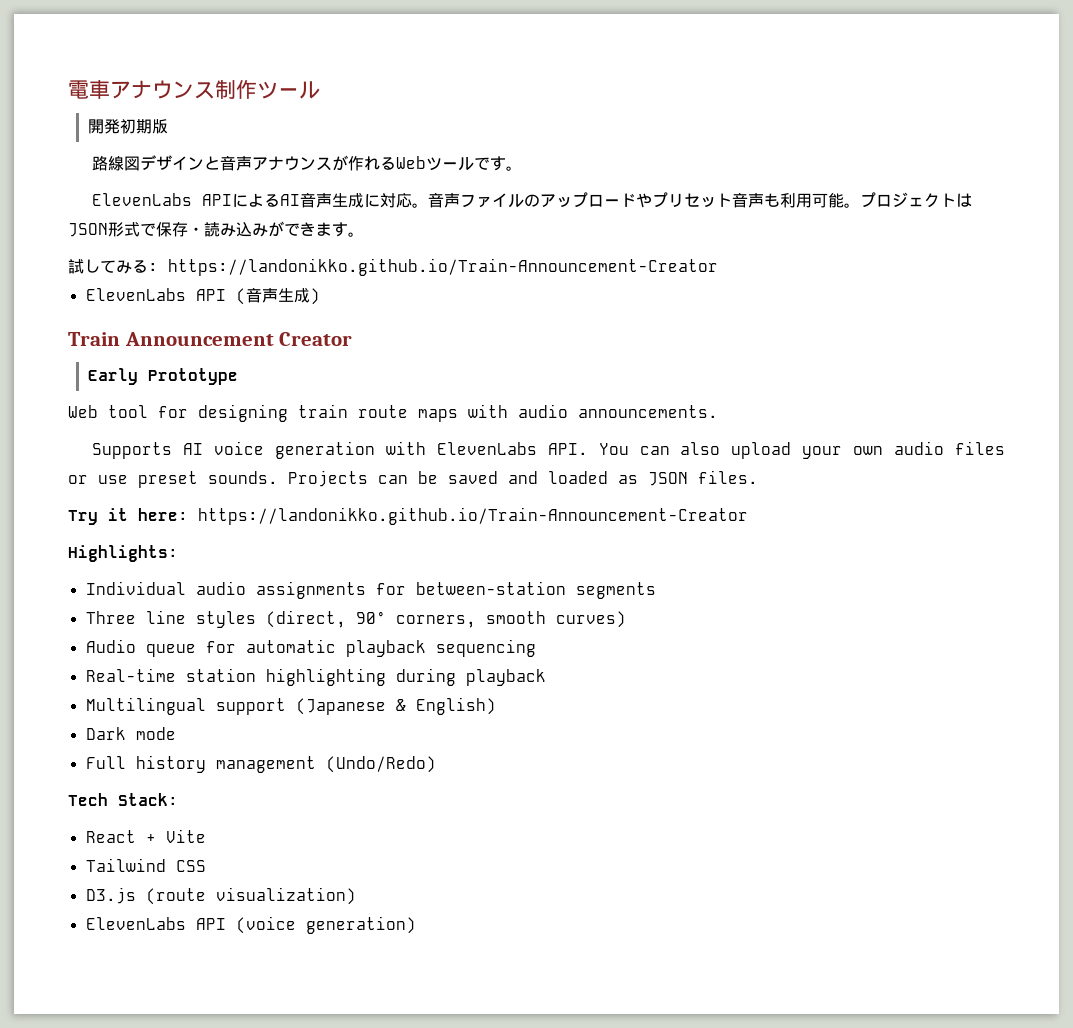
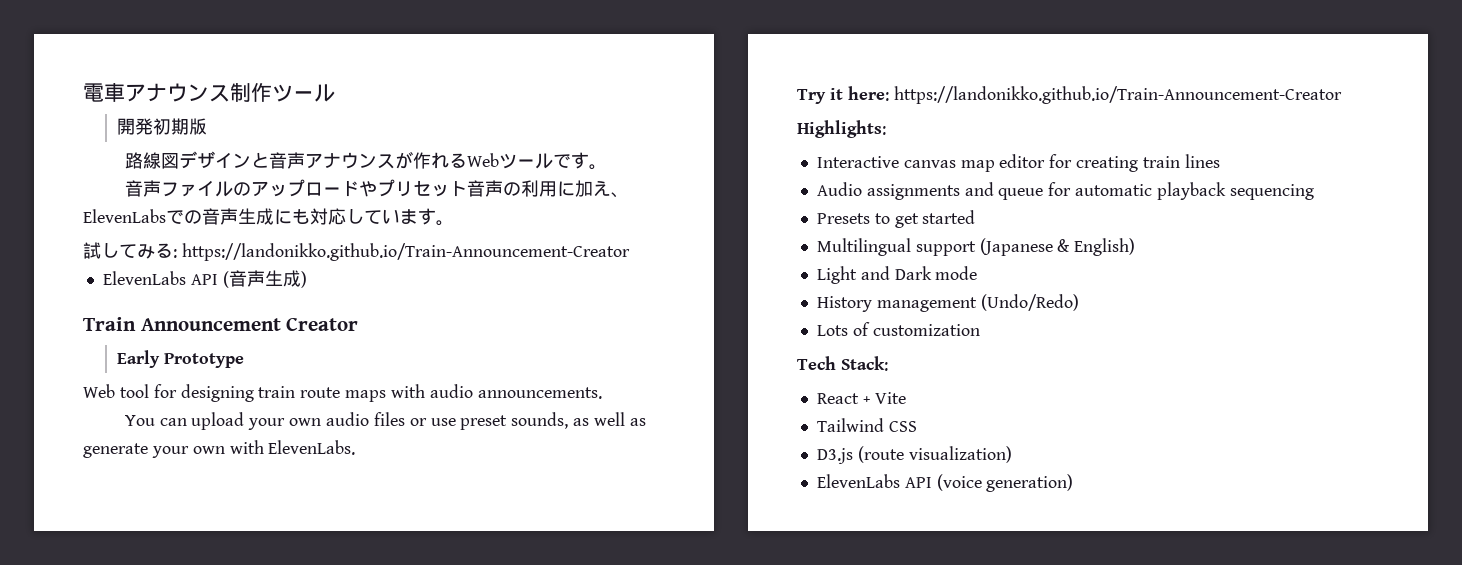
- ElevenLabs APIによるAI音声生成に対応。音声ファイルのアップロードやプリセット音声も利用可能。プロジェクトはJSON形式で保存・読み込みができます。
+ 音声ファイルのアップロードやプリセット音声の利用に加え、ElevenLabsでの音声生成にも対応しています。
- Supports AI voice generation with ElevenLabs API. You can also upload your own audio files or use preset sounds. Projects can be saved and loaded as JSON files.
+ You can upload your own audio files or use preset sounds, as well as generate your own with ElevenLabs.
- Individual audio assignments for between-station segments
- Three line styles (direct, 90° corners, smooth curves)
+ Interactive canvas map editor for creating train lines
- Audio queue for automatic playback sequencing
+ Audio assignments and queue for automatic playback sequencing
- Real-time station highlighting during playback
+ Presets to get started
- Dark mode
+ Light and Dark mode
- Full history management (Undo/Redo)
+ History management (Undo/Redo)
+ Lots of customization

